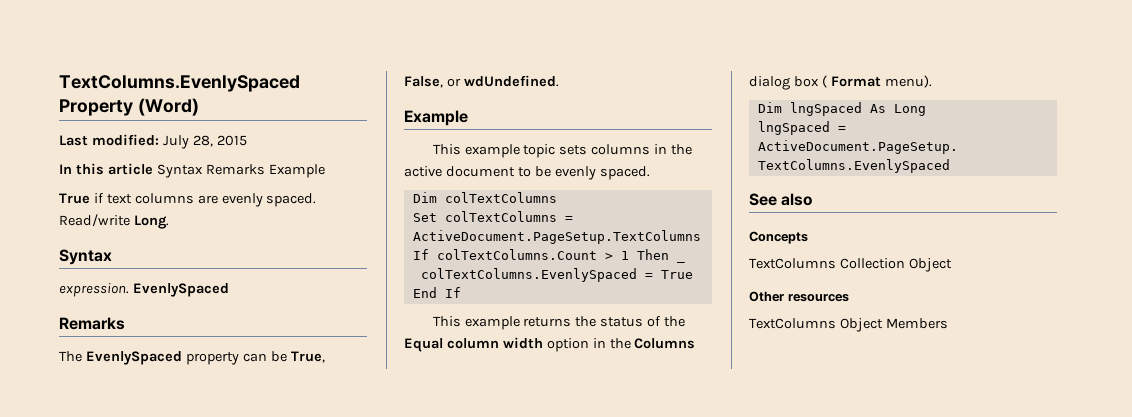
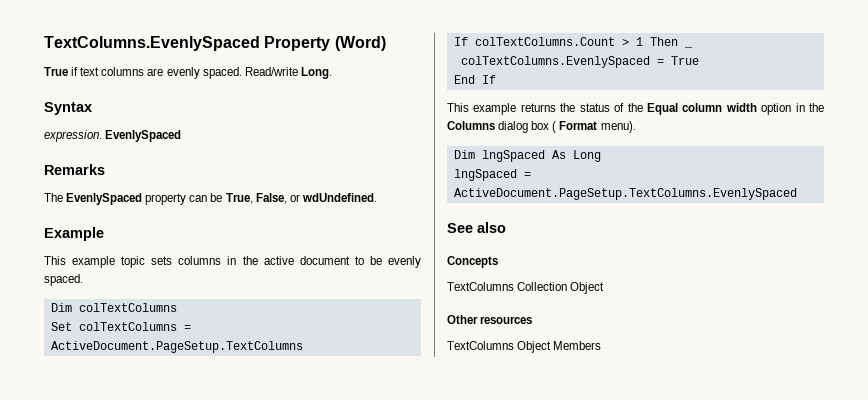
- Last modified: July 28, 2015
- In this article Syntax Remarks Example

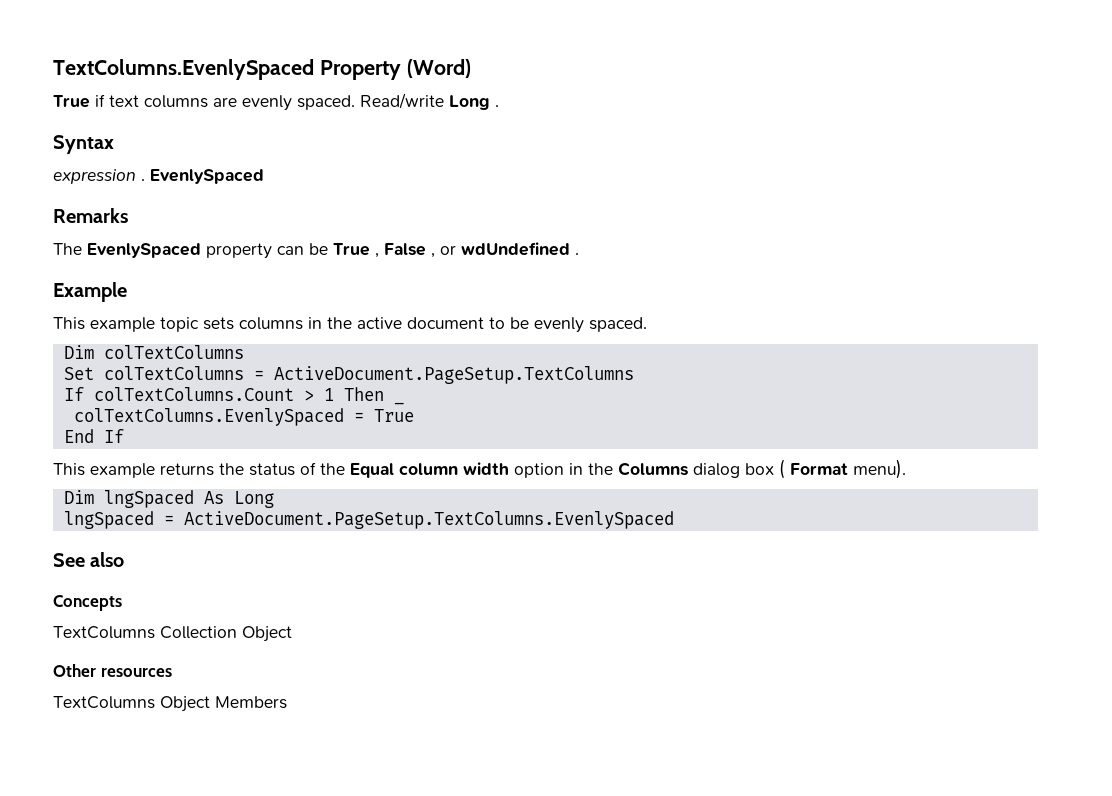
- Read/write Long.
+ Read/write Long .
- expression.
+ expression .
- The EvenlySpaced property can be True, False, or wdUndefined.
+ The EvenlySpaced property can be True , False , or wdUndefined .

